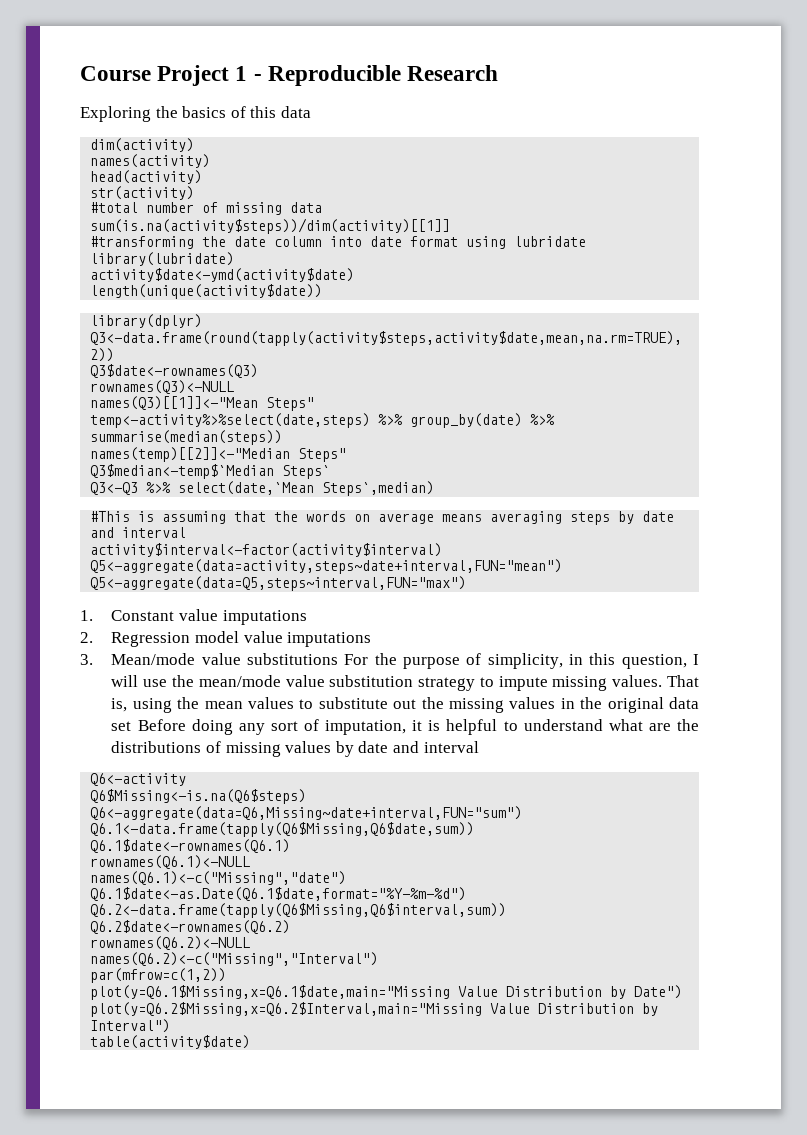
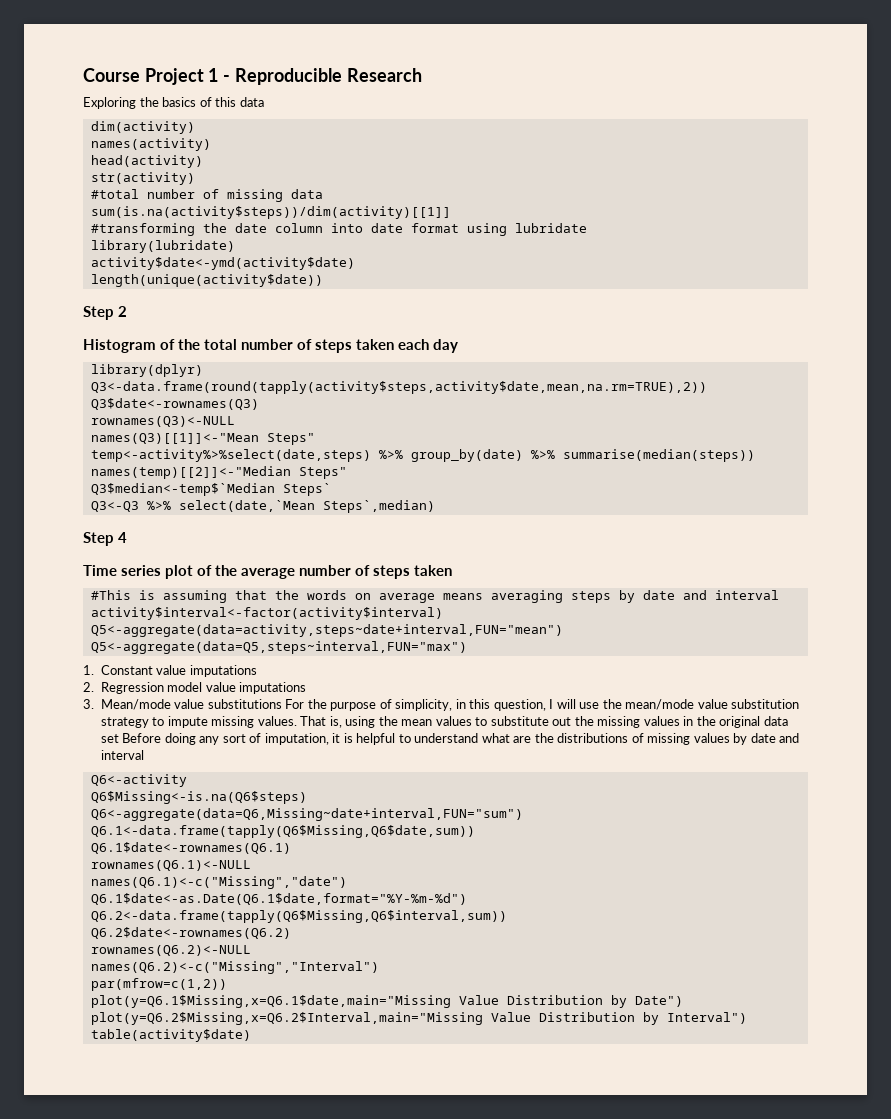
+ Step 2
+ Histogram of the total number of steps taken each day
+ Step 4
+ Time series plot of the average number of steps taken

